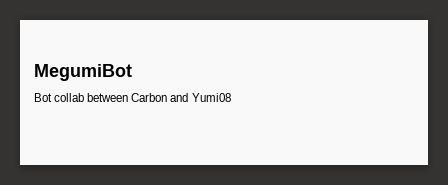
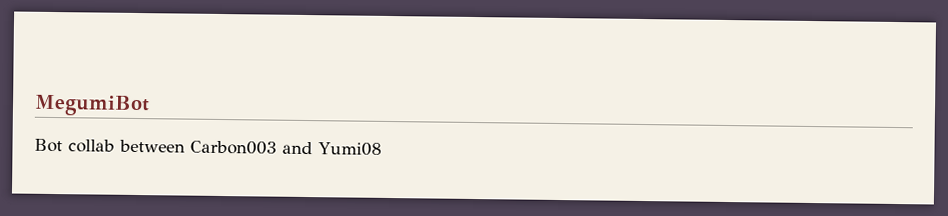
- Bot collab between Carbon and Yumi08
+ Bot collab between Carbon003 and Yumi08

